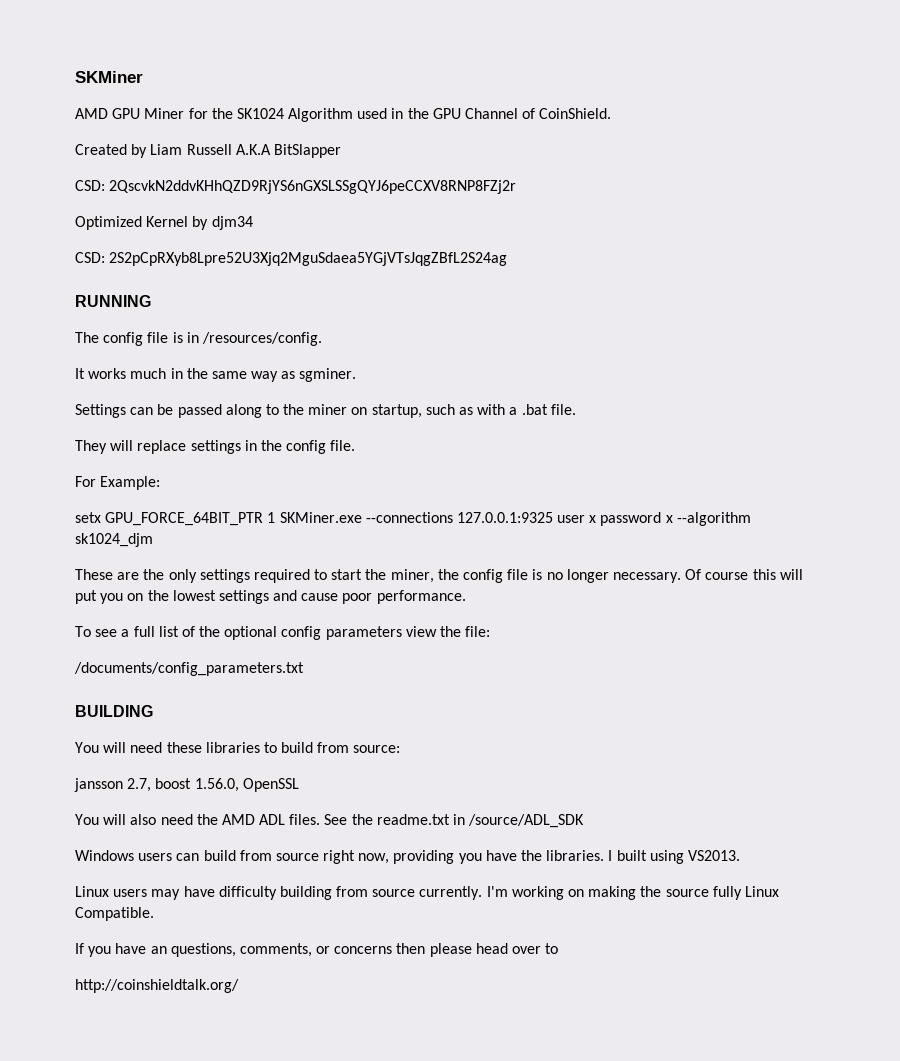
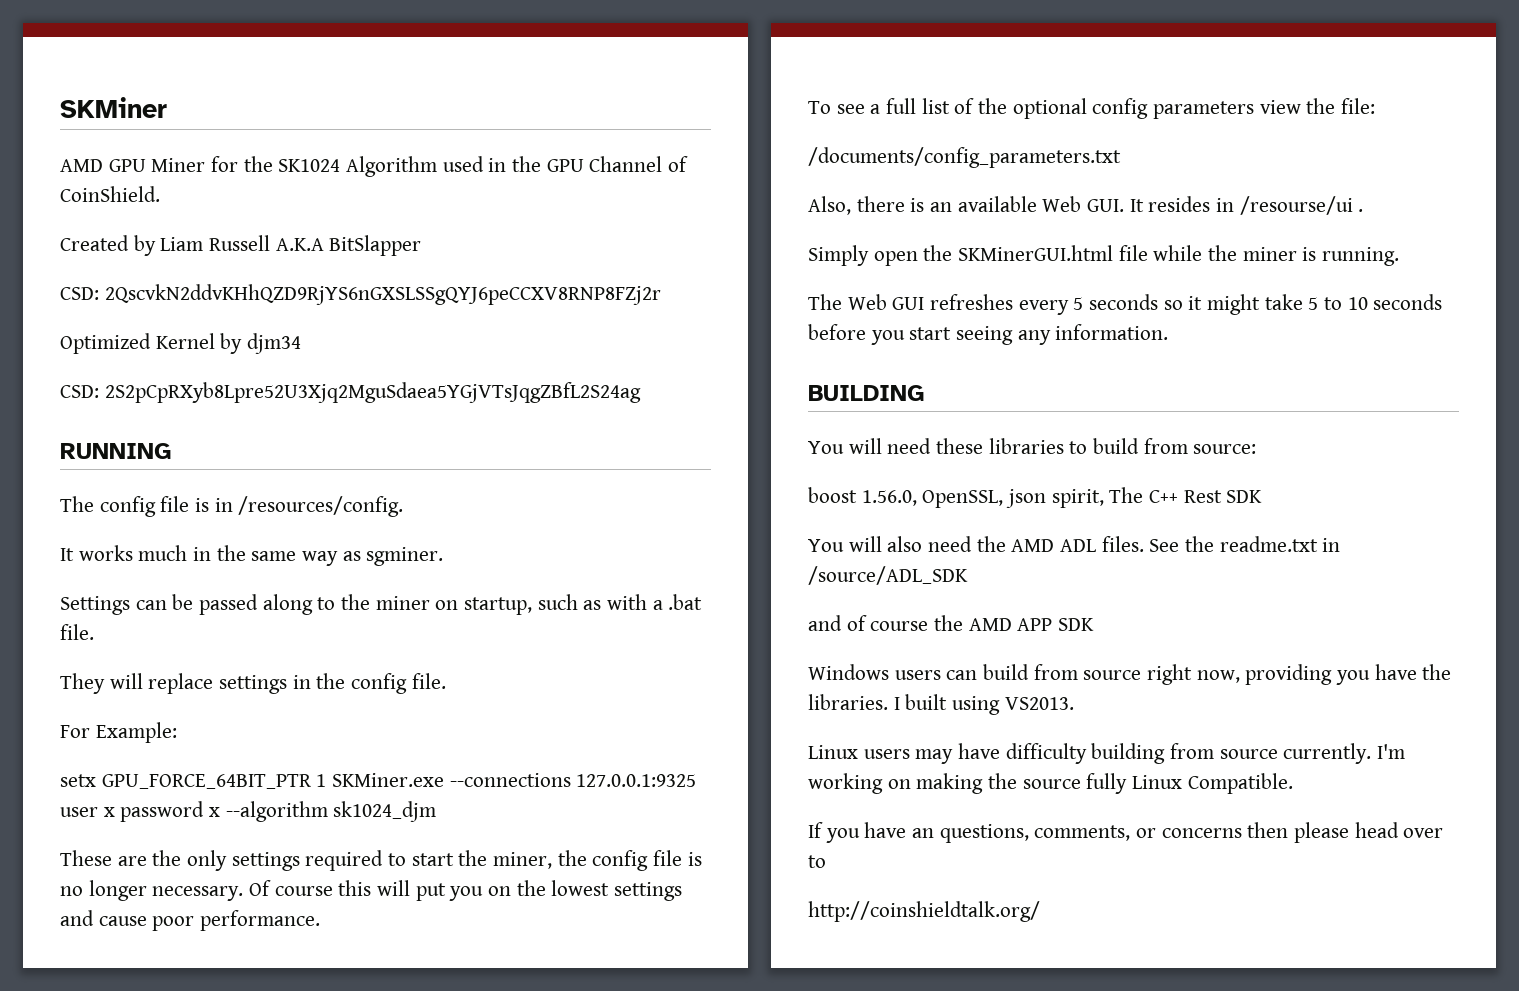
+ Also, there is an available Web GUI. It resides in /resourse/ui .
+ Simply open the SKMinerGUI.html file while the miner is running.
+ The Web GUI refreshes every 5 seconds so it might take 5 to 10 seconds before you start seeing any information.
- jansson 2.7, boost 1.56.0, OpenSSL
+ boost 1.56.0, OpenSSL, json spirit, The C++ Rest SDK
+ and of course the AMD APP SDK

